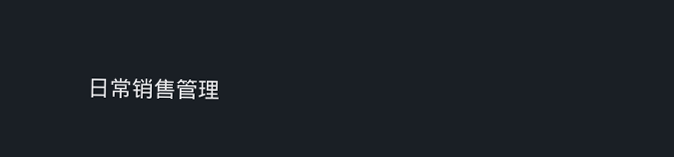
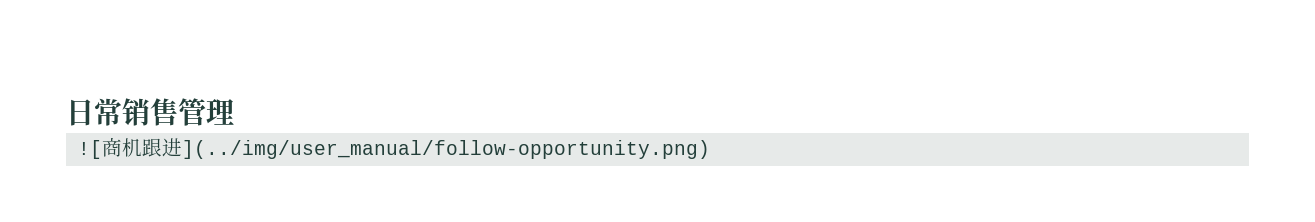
+ ![商机跟进](../img/user_manual/follow-opportunity.png)

